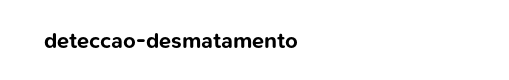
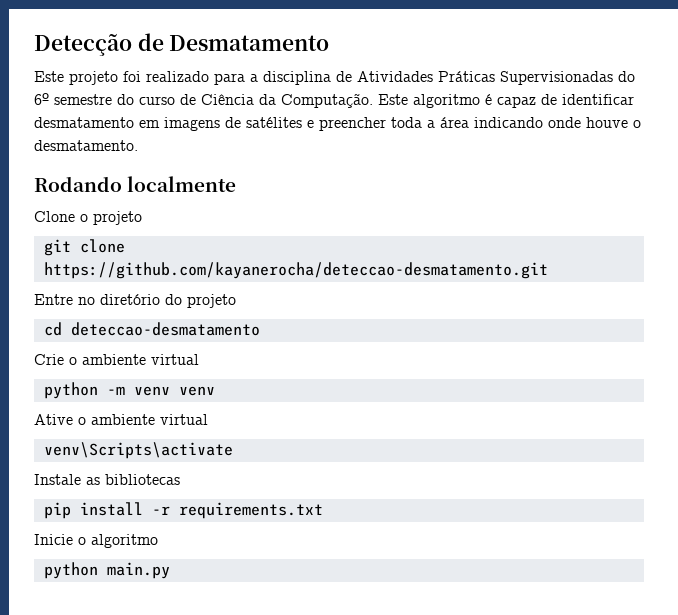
- deteccao-desmatamento
+ Detecção de Desmatamento
+ Este projeto foi realizado para a disciplina de Atividades Práticas Supervisionadas do 6º semestre do curso de Ciência da Computação. Este algoritmo é capaz de identificar desmatamento em imagens de satélites e preencher toda a área indicando onde houve o desmatamento.
+ Rodando localmente
+ Clone o projeto
+ git clone https://github.com/kayanerocha/deteccao-desmatamento.git
+ Entre no diretório do projeto
+ cd deteccao-desmatamento
+ Crie o ambiente virtual
+ python -m venv venv
+ Ative o ambiente virtual
+ venv\Scripts\activate
+ Instale as bibliotecas
+ pip install -r requirements.txt
+ Inicie o algoritmo
+ python main.py

